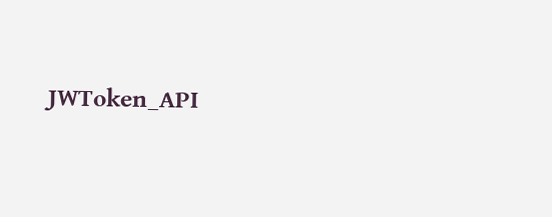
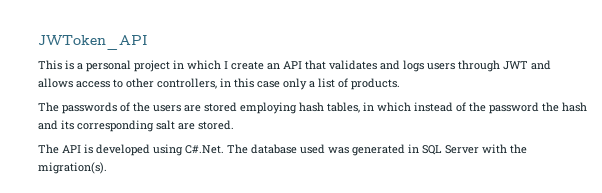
+ This is a personal project in which I create an API that validates and logs users through JWT and allows access to other controllers, in this case only a list of products.
+ The passwords of the users are stored employing hash tables, in which instead of the password the hash and its corresponding salt are stored.
+ The API is developed using C#.Net. The database used was generated in SQL Server with the migration(s).

